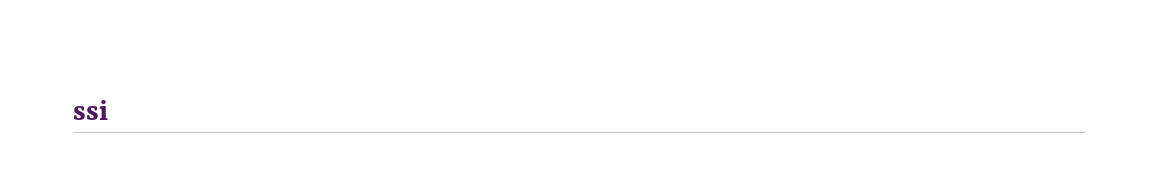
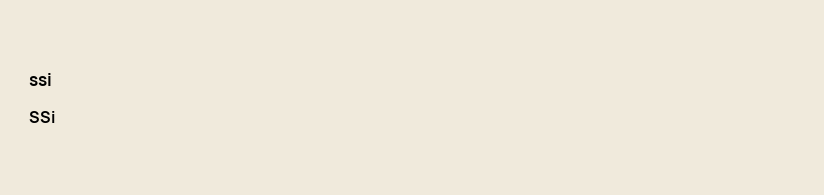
+ SSi

